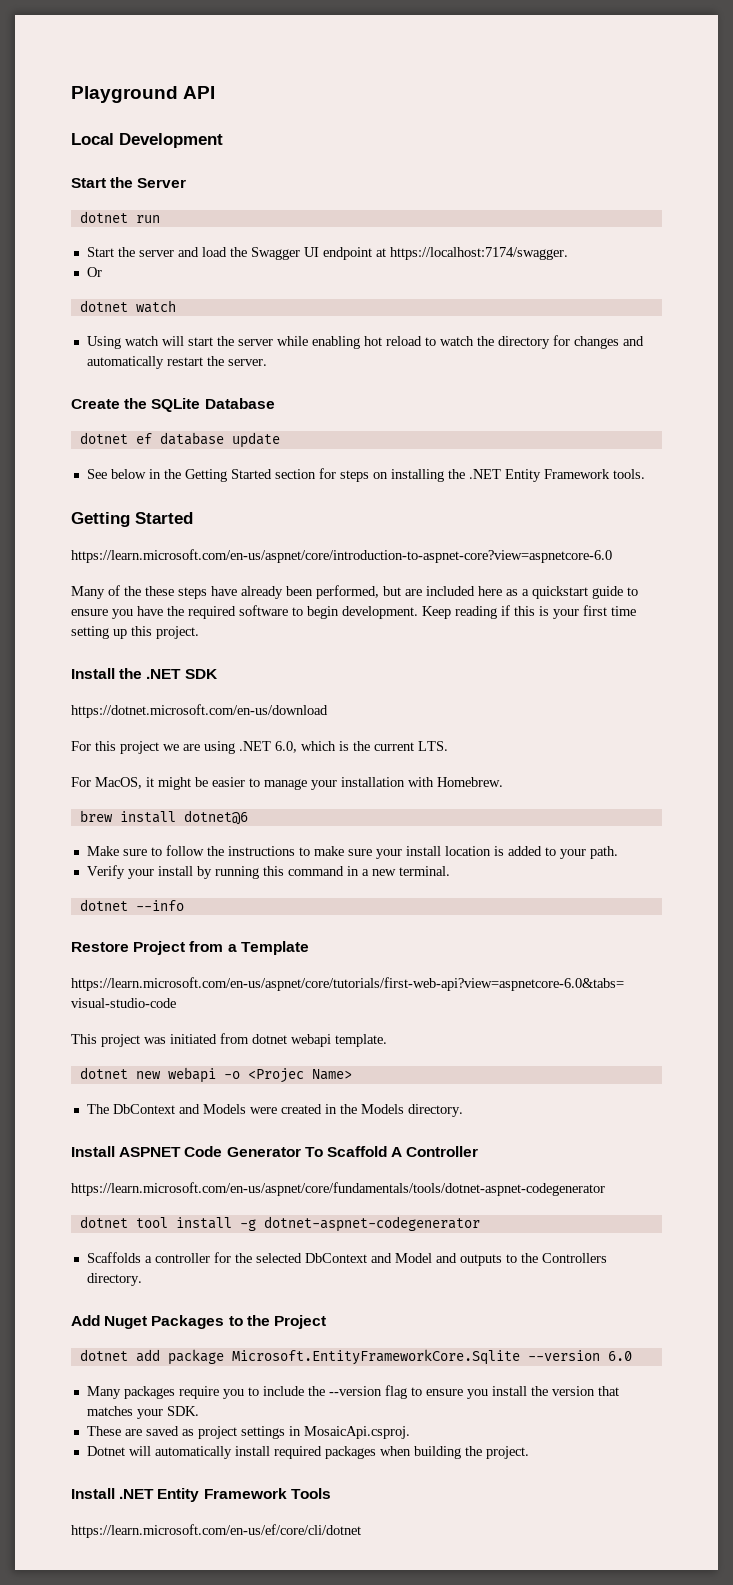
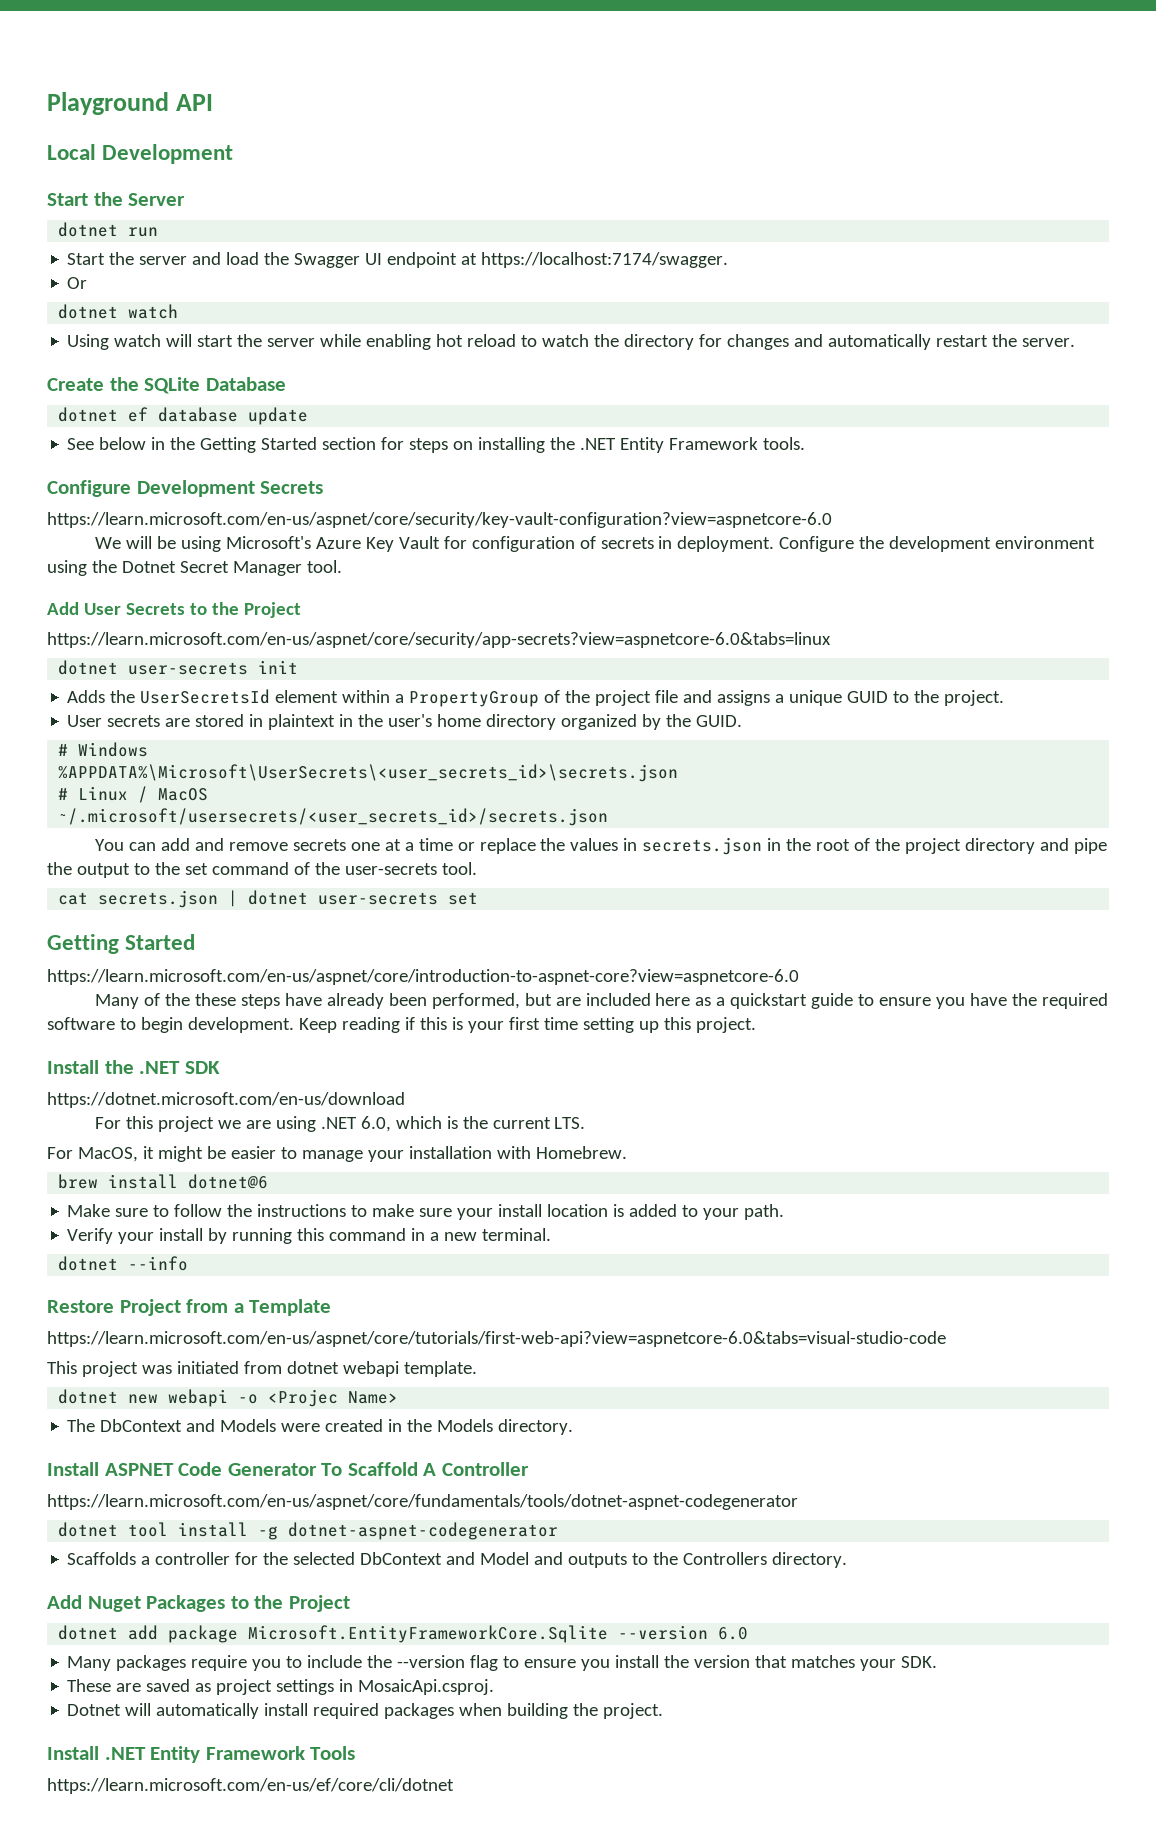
+ Configure Development Secrets
+ https://learn.microsoft.com/en-us/aspnet/core/security/key-vault-configuration?view=aspnetcore-6.0
+ We will be using Microsoft's Azure Key Vault for configuration of secrets in deployment. Configure the development environment using the Dotnet Secret Manager tool.
+ Add User Secrets to the Project
+ https://learn.microsoft.com/en-us/aspnet/core/security/app-secrets?view=aspnetcore-6.0&tabs=linux
+ dotnet user-secrets init
+ Adds the UserSecretsId element within a PropertyGroup of the project file and assigns a unique GUID to the project.
+ User secrets are stored in plaintext in the user's home directory organized by the GUID.
+ # Windows
+ %APPDATA%\Microsoft\UserSecrets\<user_secrets_id>\secrets.json
+ # Linux / MacOS
+ ~/.microsoft/usersecrets/<user_secrets_id>/secrets.json
+ You can add and remove secrets one at a time or replace the values in secrets.json in the root of the project directory and pipe the output to the set command of the user-secrets tool.
+ cat secrets.json | dotnet user-secrets set

